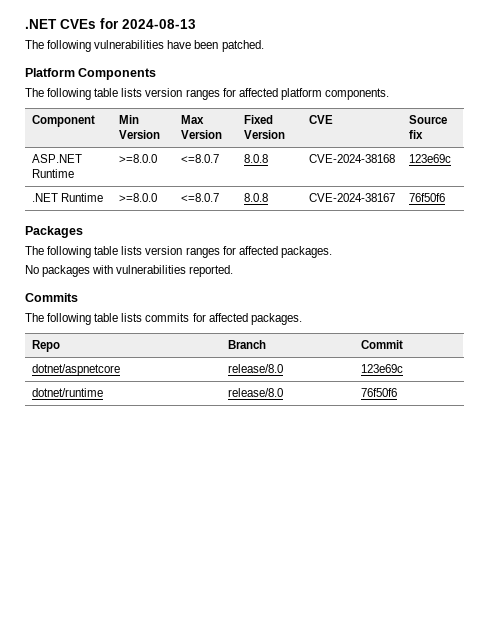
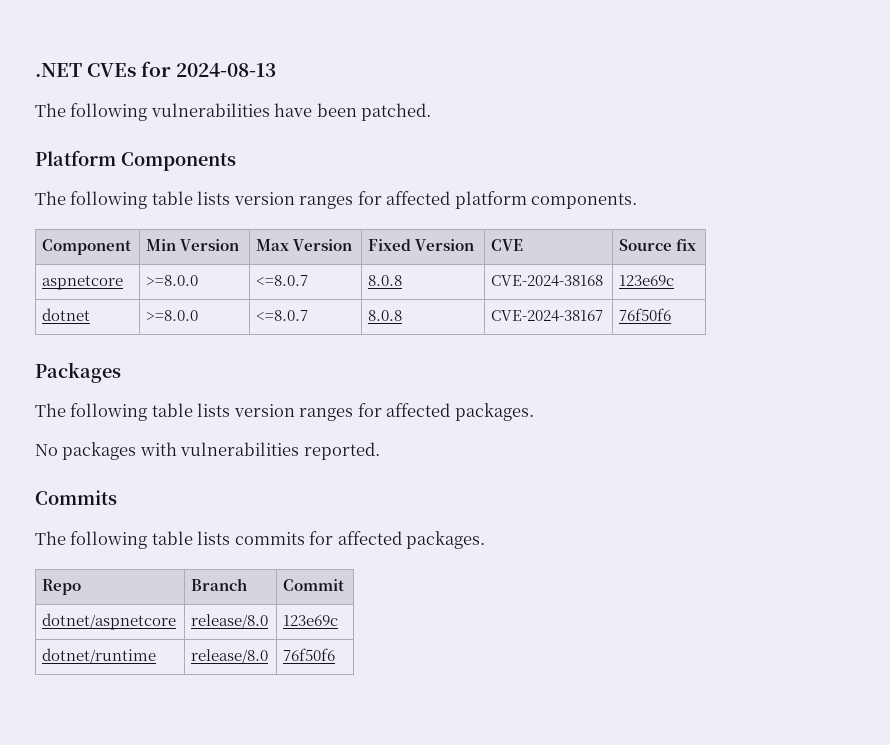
- ASP.NET Runtime | >=8.0.0 | <=8.0.7 | 8.0.8 | CVE-2024-38168 | 123e69c
+ aspnetcore | >=8.0.0 | <=8.0.7 | 8.0.8 | CVE-2024-38168 | 123e69c
- .NET Runtime | >=8.0.0 | <=8.0.7 | 8.0.8 | CVE-2024-38167 | 76f50f6
+ dotnet | >=8.0.0 | <=8.0.7 | 8.0.8 | CVE-2024-38167 | 76f50f6

